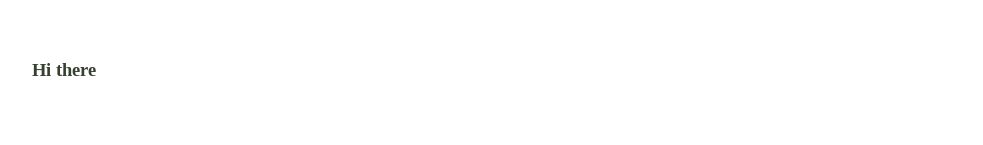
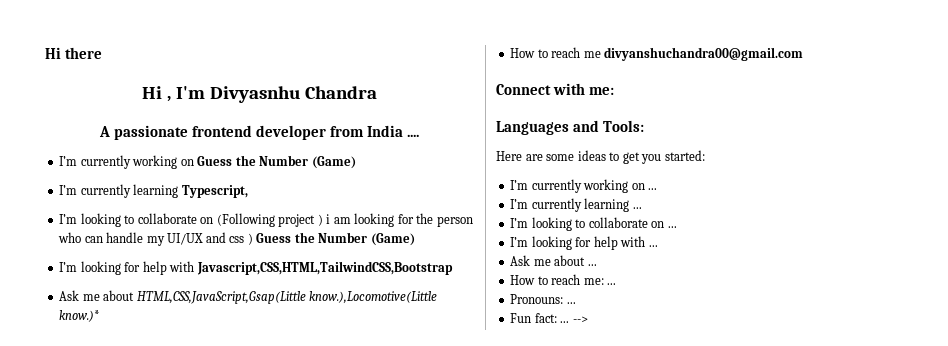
+ Hi , I'm Divyasnhu Chandra
+ A passionate frontend developer from India ....
+ I’m currently working on Guess the Number (Game)
+ I’m currently learning Typescript,
+ I’m looking to collaborate on (Following project ) i am looking for the person who can handle my UI/UX and css ) Guess the Number (Game)
+ I’m looking for help with Javascript,CSS,HTML,TailwindCSS,Bootstrap
+ Ask me about HTML,CSS,JavaScript,Gsap(Little know.),Locomotive(Little know.)*
+ How to reach me divyanshuchandra00@gmail.com
+ Connect with me:
+ Languages and Tools:
+ Here are some ideas to get you started:
+ I’m currently working on ...
+ I’m currently learning ...
+ I’m looking to collaborate on ...
+ I’m looking for help with ...
+ Ask me about ...
+ How to reach me: ...
+ Pronouns: ...
+ Fun fact: ... -->

